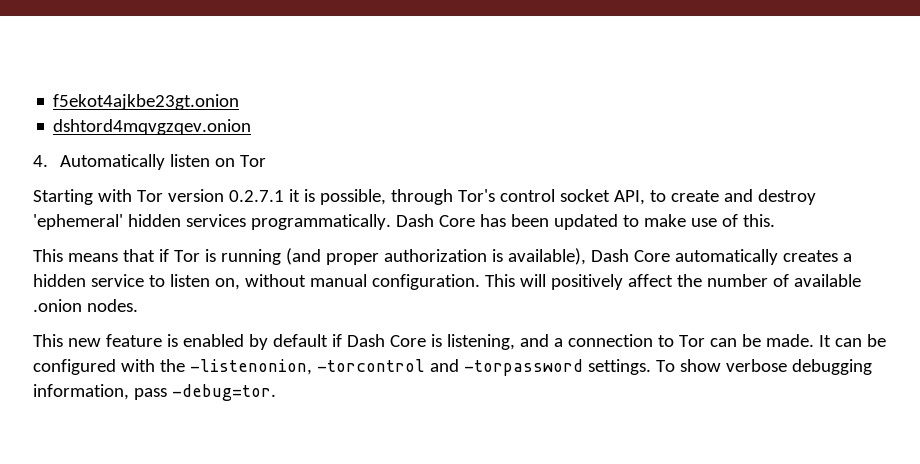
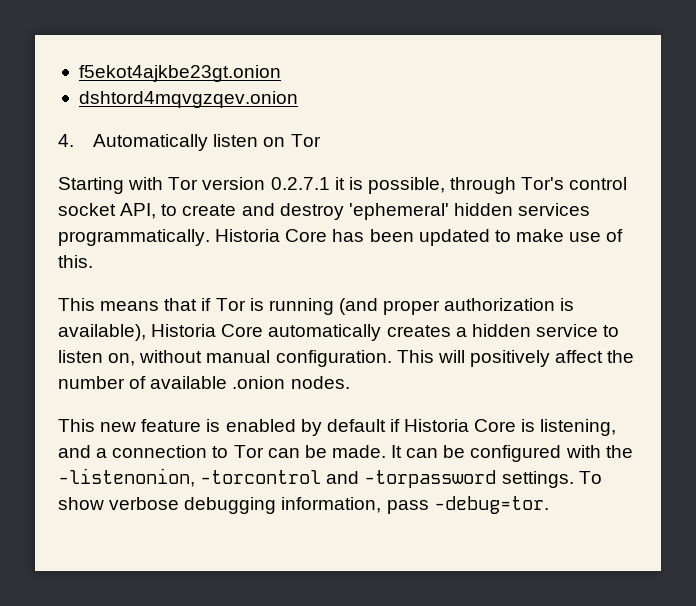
- Dash Core has been updated to make use of this.
+ Historia Core has been updated to make use of this.
- This means that if Tor is running (and proper authorization is available), Dash Core automatically creates a hidden service to listen on, without manual configuration.
+ This means that if Tor is running (and proper authorization is available), Historia Core automatically creates a hidden service to listen on, without manual configuration.
- This new feature is enabled by default if Dash Core is listening, and a connection to Tor can be made.
+ This new feature is enabled by default if Historia Core is listening, and a connection to Tor can be made.

